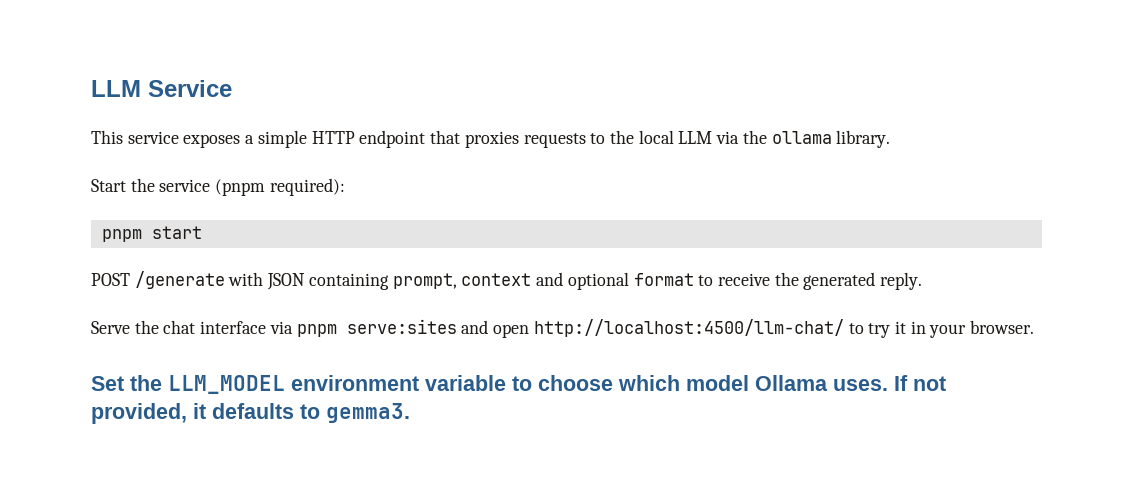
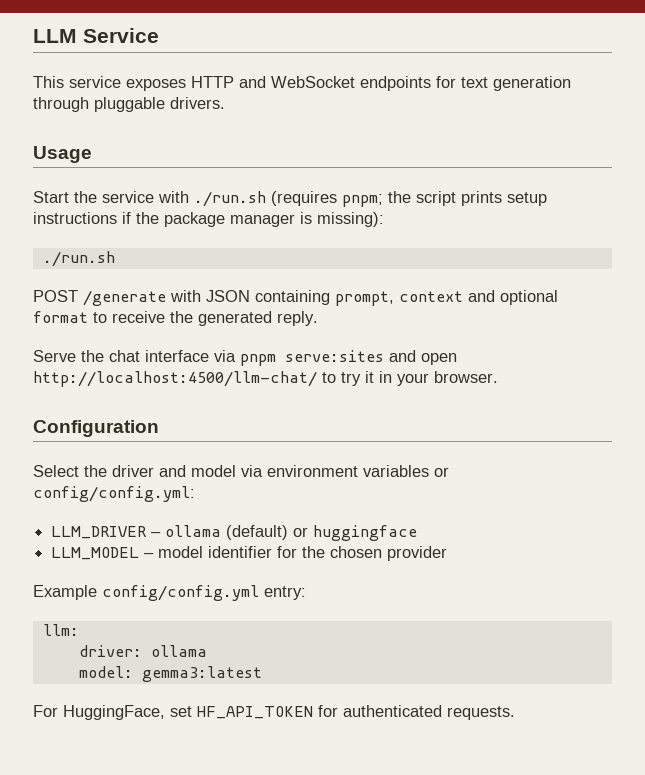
- This service exposes a simple HTTP endpoint that proxies requests to the local LLM via the ollama library.
- Start the service (pnpm required):
- pnpm start
+ This service exposes HTTP and WebSocket endpoints for text generation through pluggable drivers.
+ Usage
+ Start the service with ./run.sh (requires pnpm; the script prints setup instructions if the package manager is missing):
+ ./run.sh
- Set the LLM_MODEL environment variable to choose which model Ollama uses. If not provided, it defaults to gemma3.
+ Configuration
+ Select the driver and model via environment variables or config/config.yml:
+ LLM_DRIVER – ollama (default) or huggingface
+ LLM_MODEL – model identifier for the chosen provider
+ Example config/config.yml entry:
+ llm:
+ driver: ollama
+ model: gemma3:latest
+ For HuggingFace, set HF_API_TOKEN for authenticated requests.

